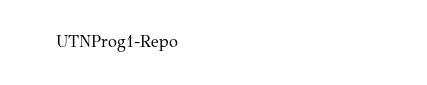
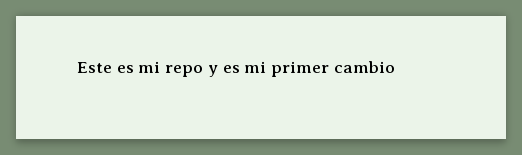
- UTNProg1-Repo
+ Este es mi repo y es mi primer cambio

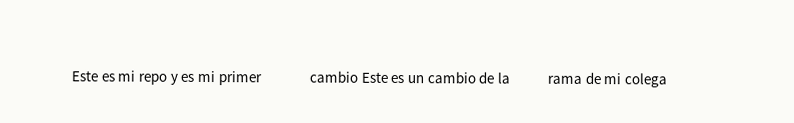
- Este es mi repo y es mi primer cambio
+ Este es mi repo y es mi primer cambio Este es un cambio de la rama de mi colega

